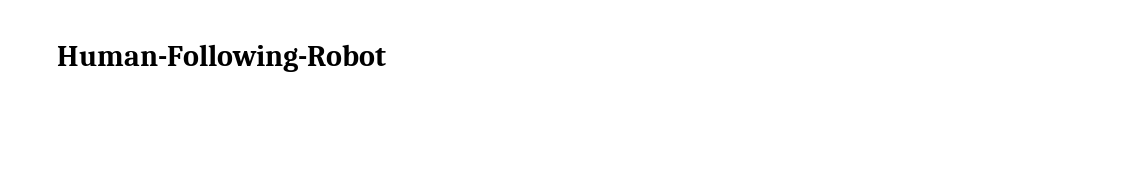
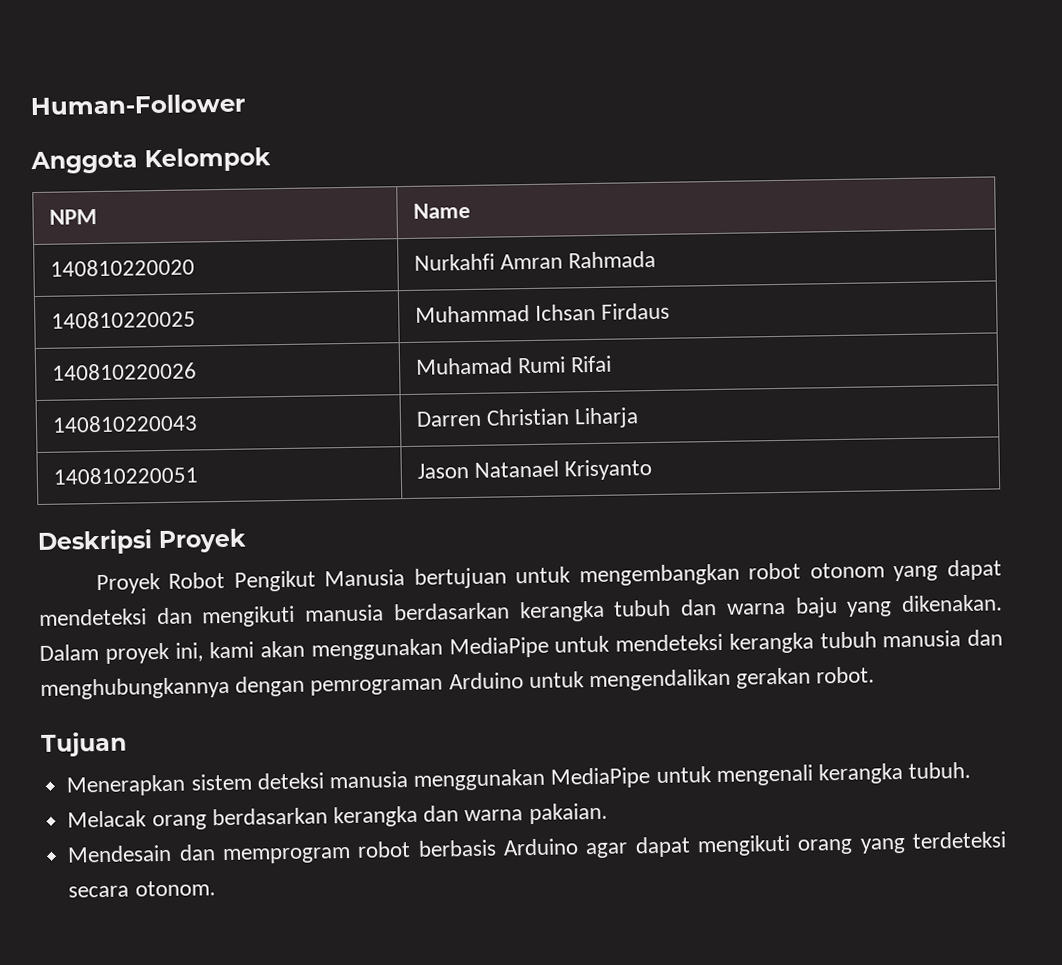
- Human-Following-Robot
+ Human-Follower
+ Anggota Kelompok
+ NPM | Name
+ 140810220020 | Nurkahfi Amran Rahmada
+ 140810220025 | Muhammad Ichsan Firdaus
+ 140810220026 | Muhamad Rumi Rifai
+ 140810220043 | Darren Christian Liharja
+ 140810220051 | Jason Natanael Krisyanto
+ Deskripsi Proyek
+ Proyek Robot Pengikut Manusia bertujuan untuk mengembangkan robot otonom yang dapat mendeteksi dan mengikuti manusia berdasarkan kerangka tubuh dan warna baju yang dikenakan. Dalam proyek ini, kami akan menggunakan MediaPipe untuk mendeteksi kerangka tubuh manusia dan menghubungkannya dengan pemrograman Arduino untuk mengendalikan gerakan robot.
+ Tujuan
+ Menerapkan sistem deteksi manusia menggunakan MediaPipe untuk mengenali kerangka tubuh.
+ Melacak orang berdasarkan kerangka dan warna pakaian.
+ Mendesain dan memprogram robot berbasis Arduino agar dapat mengikuti orang yang terdeteksi secara otonom.

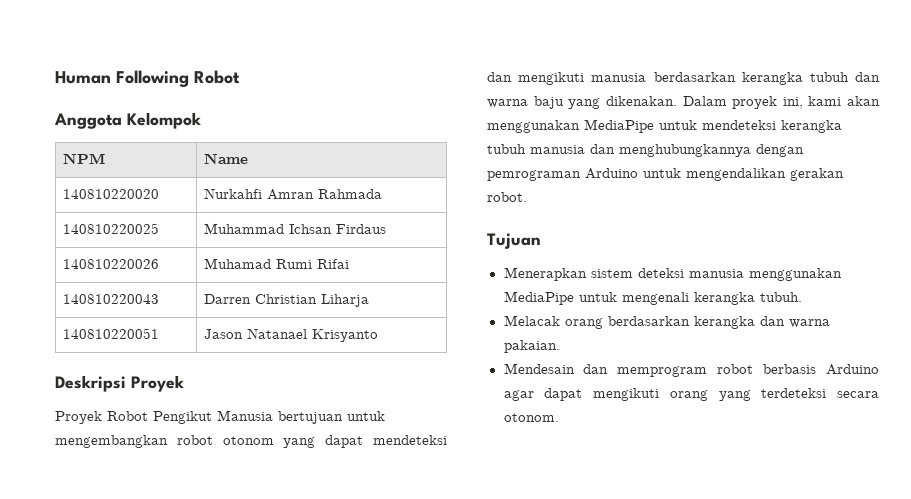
- Human-Follower
+ Human Following Robot

